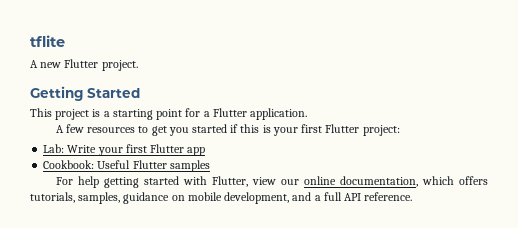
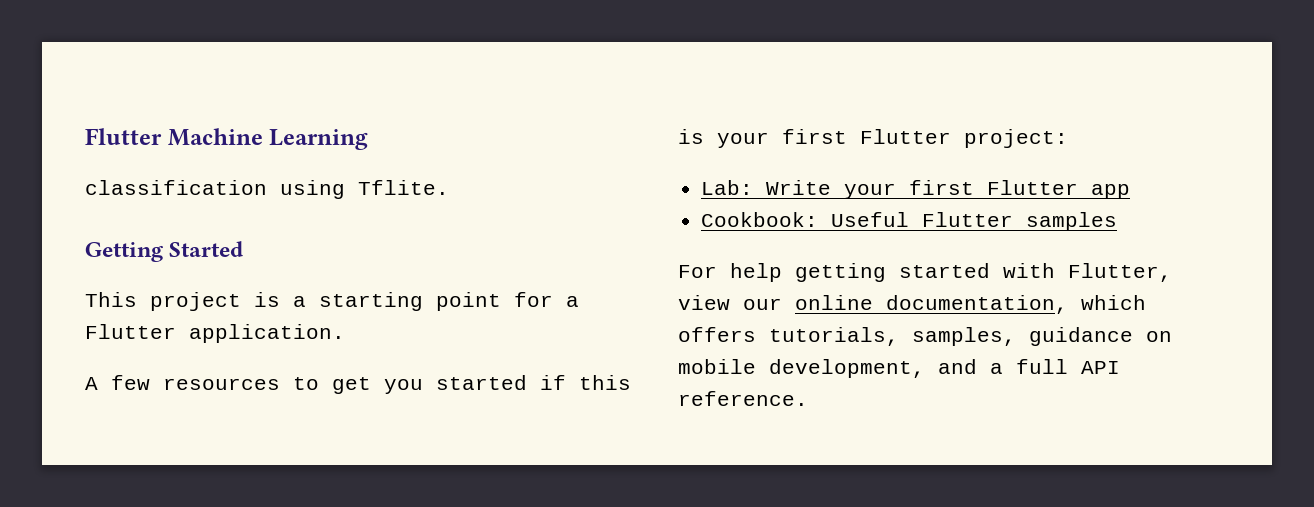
- tflite
- A new Flutter project.
+ Flutter Machine Learning
+ classification using Tflite.

